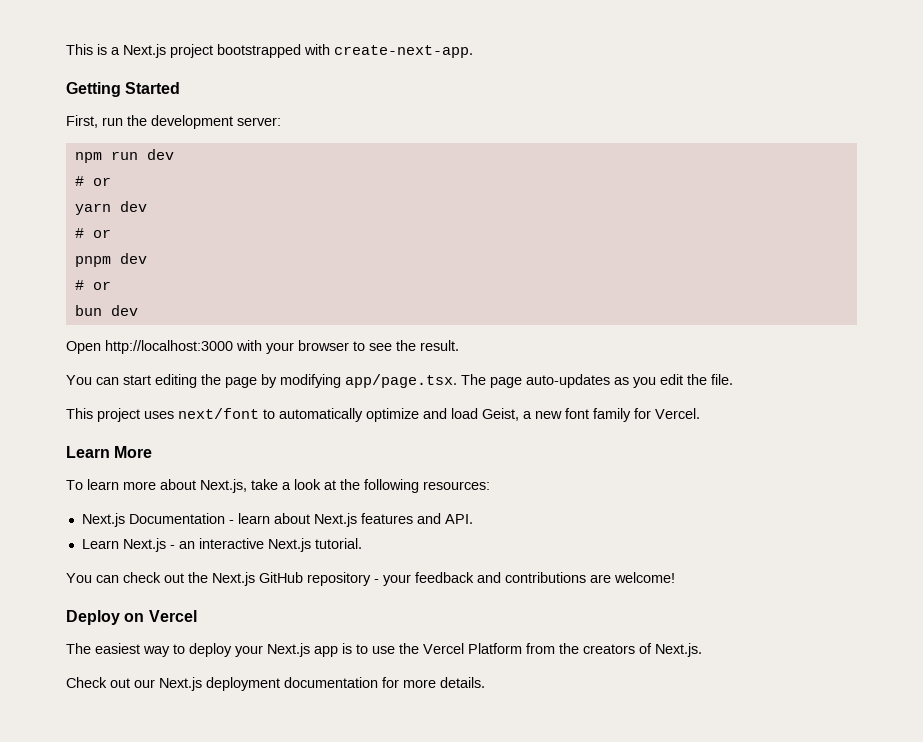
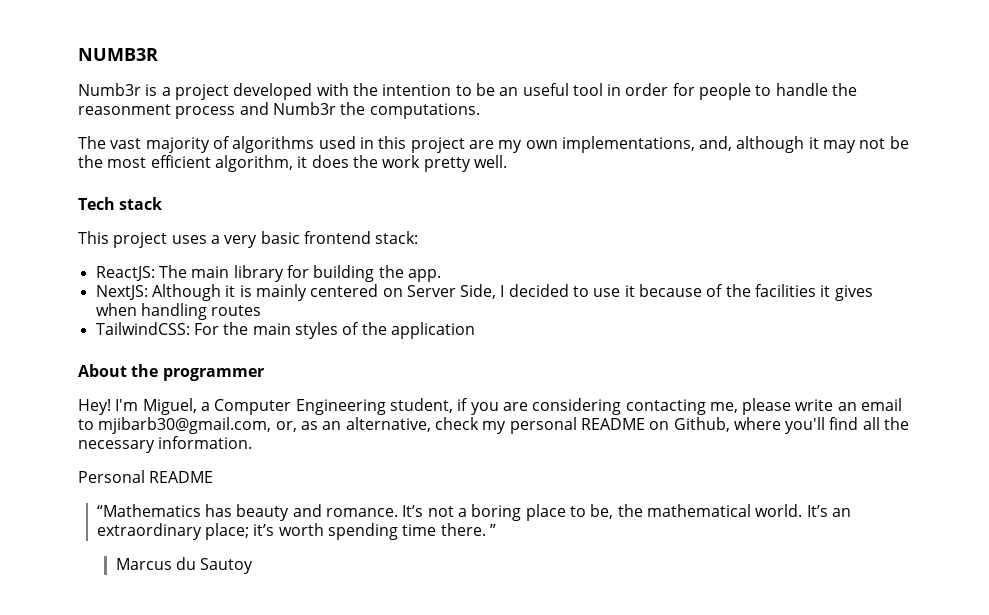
- This is a Next.js project bootstrapped with create-next-app.
- Getting Started
- First, run the development server:
- npm run dev
- # or
- yarn dev
- # or
- pnpm dev
- # or
- bun dev
- Open http://localhost:3000 with your browser to see the result.
- You can start editing the page by modifying app/page.tsx. The page auto-updates as you edit the file.
- This project uses next/font to automatically optimize and load Geist, a new font family for Vercel.
- Learn More
- To learn more about Next.js, take a look at the following resources:
- Next.js Documentation - learn about Next.js features and API.
- Learn Next.js - an interactive Next.js tutorial.
- You can check out the Next.js GitHub repository - your feedback and contributions are welcome!
- Deploy on Vercel
- The easiest way to deploy your Next.js app is to use the Vercel Platform from the creators of Next.js.
- Check out our Next.js deployment documentation for more details.
+ NUMB3R
+ Numb3r is a project developed with the intention to be an useful tool in order for people to handle the reasonment process and Numb3r the computations.
+ The vast majority of algorithms used in this project are my own implementations, and, although it may not be the most efficient algorithm, it does the work pretty well.
+ Tech stack
+ This project uses a very basic frontend stack:
+ ReactJS: The main library for building the app.
+ NextJS: Although it is mainly centered on Server Side, I decided to use it because of the facilities it gives when handling routes
+ TailwindCSS: For the main styles of the application
+ About the programmer
+ Hey! I'm Miguel, a Computer Engineering student, if you are considering contacting me, please write an email to mjibarb30@gmail.com, or, as an alternative, check my personal README on Github, where you'll find all the necessary information.
+ Personal README
+ “Mathematics has beauty and romance. It’s not a boring place to be, the mathematical world. It’s an extraordinary place; it’s worth spending time there. ”
+ Marcus du Sautoy

